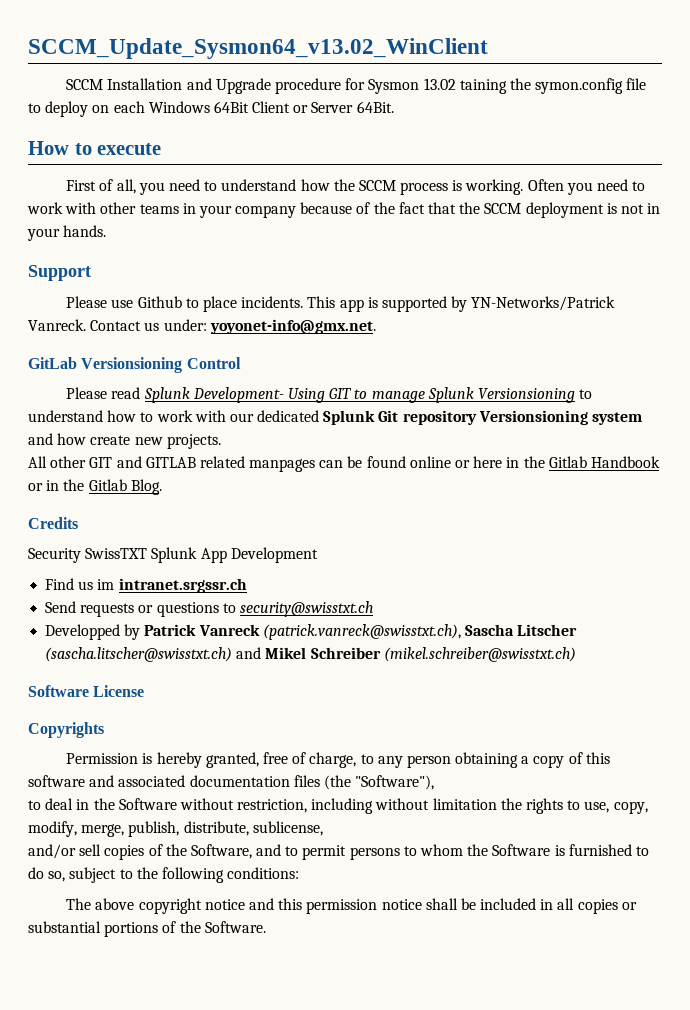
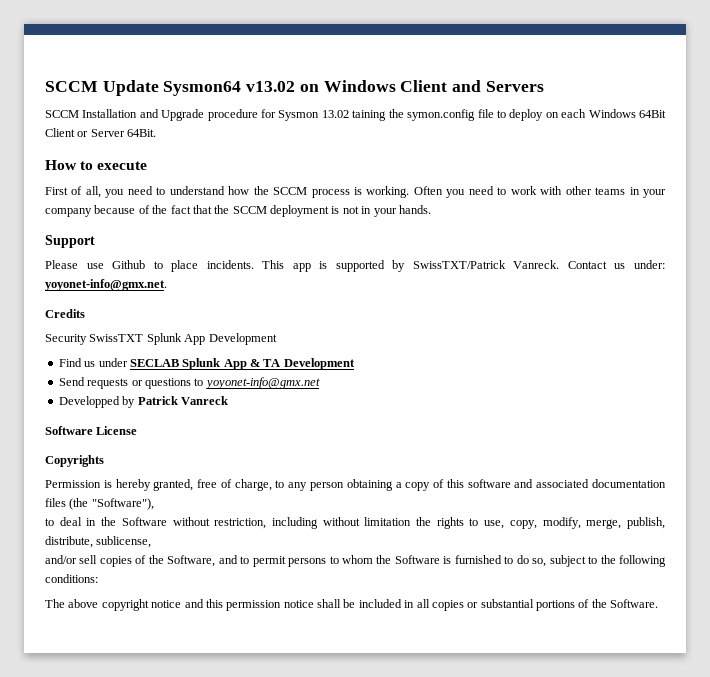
- SCCM_Update_Sysmon64_v13.02_WinClient
+ SCCM Update Sysmon64 v13.02 on Windows Client and Servers
- This app is supported by YN-Networks/Patrick Vanreck.
+ This app is supported by SwissTXT/Patrick Vanreck.
- GitLab Versionsioning Control
- Please read Splunk Development- Using GIT to manage Splunk Versionsioning to understand how to work with our dedicated Splunk Git repository Versionsioning system and how create new projects.
- All other GIT and GITLAB related manpages can be found online or here in the Gitlab Handbook or in the Gitlab Blog.
- Find us im intranet.srgssr.ch
+ Find us under SECLAB Splunk App & TA Development
- Send requests or questions to security@swisstxt.ch
+ Send requests or questions to yoyonet-info@gmx.net
- Developped by Patrick Vanreck (patrick.vanreck@swisstxt.ch), Sascha Litscher (sascha.litscher@swisstxt.ch) and Mikel Schreiber (mikel.schreiber@swisstxt.ch)
+ Developped by Patrick Vanreck

